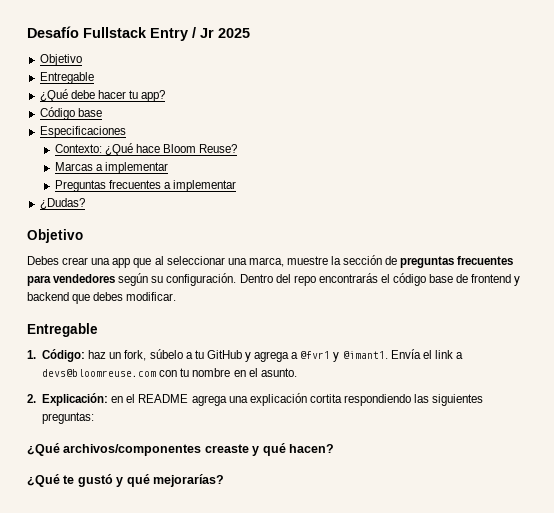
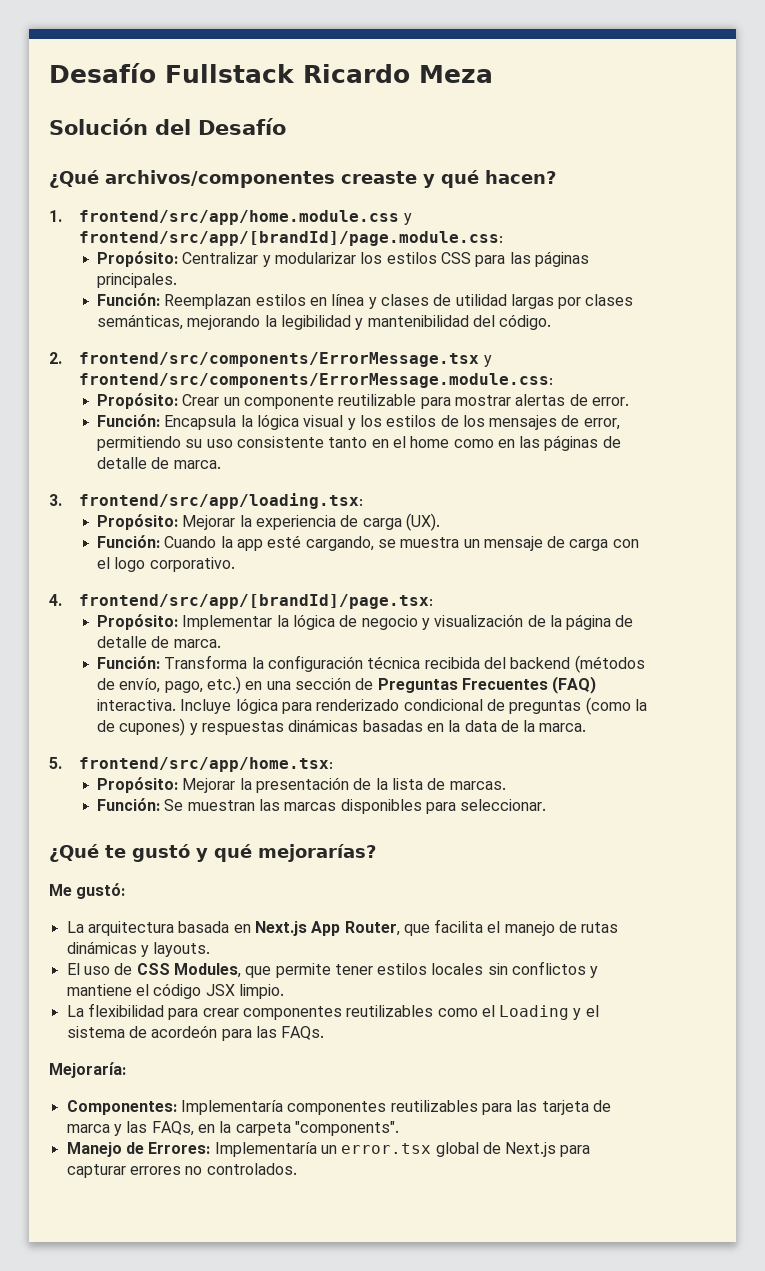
- Desafío Fullstack Entry / Jr 2025
- Objetivo
- Entregable
- ¿Qué debe hacer tu app?
- Código base
- Especificaciones
- Contexto: ¿Qué hace Bloom Reuse?
- Marcas a implementar
- Preguntas frecuentes a implementar
- ¿Dudas?
- Objetivo
- Debes crear una app que al seleccionar una marca, muestre la sección de preguntas frecuentes para vendedores según su configuración. Dentro del repo encontrarás el código base de frontend y backend que debes modificar.
- Entregable
- 1. Código: haz un fork, súbelo a tu GitHub y agrega a @fvr1 y @imant1. Envía el link a devs@bloomreuse.com con tu nombre en el asunto.
- 2. Explicación: en el README agrega una explicación cortita respondiendo las siguientes preguntas:
+ Desafío Fullstack Ricardo Meza
+ Solución del Desafío
+ 1. frontend/src/app/home.module.css y frontend/src/app/[brandId]/page.module.css:
+ Propósito: Centralizar y modularizar los estilos CSS para las páginas principales.
+ Función: Reemplazan estilos en línea y clases de utilidad largas por clases semánticas, mejorando la legibilidad y mantenibilidad del código.
+ 2. frontend/src/components/ErrorMessage.tsx y frontend/src/components/ErrorMessage.module.css:
+ Propósito: Crear un componente reutilizable para mostrar alertas de error.
+ Función: Encapsula la lógica visual y los estilos de los mensajes de error, permitiendo su uso consistente tanto en el home como en las páginas de detalle de marca.
+ 3. frontend/src/app/loading.tsx:
+ Propósito: Mejorar la experiencia de carga (UX).
+ Función: Cuando la app esté cargando, se muestra un mensaje de carga con el logo corporativo.
+ 4. frontend/src/app/[brandId]/page.tsx:
+ Propósito: Implementar la lógica de negocio y visualización de la página de detalle de marca.
+ Función: Transforma la configuración técnica recibida del backend (métodos de envío, pago, etc.) en una sección de Preguntas Frecuentes (FAQ) interactiva. Incluye lógica para renderizado condicional de preguntas (como la de cupones) y respuestas dinámicas basadas en la data de la marca.
+ 5. frontend/src/app/home.tsx:
+ Propósito: Mejorar la presentación de la lista de marcas.
+ Función: Se muestran las marcas disponibles para seleccionar.
+ Me gustó:
+ La arquitectura basada en Next.js App Router, que facilita el manejo de rutas dinámicas y layouts.
+ El uso de CSS Modules, que permite tener estilos locales sin conflictos y mantiene el código JSX limpio.
+ La flexibilidad para crear componentes reutilizables como el Loading y el sistema de acordeón para las FAQs.
+ Mejoraría:
+ Componentes: Implementaría componentes reutilizables para las tarjeta de marca y las FAQs, en la carpeta "components".
+ Manejo de Errores: Implementaría un error.tsx global de Next.js para capturar errores no controlados.

